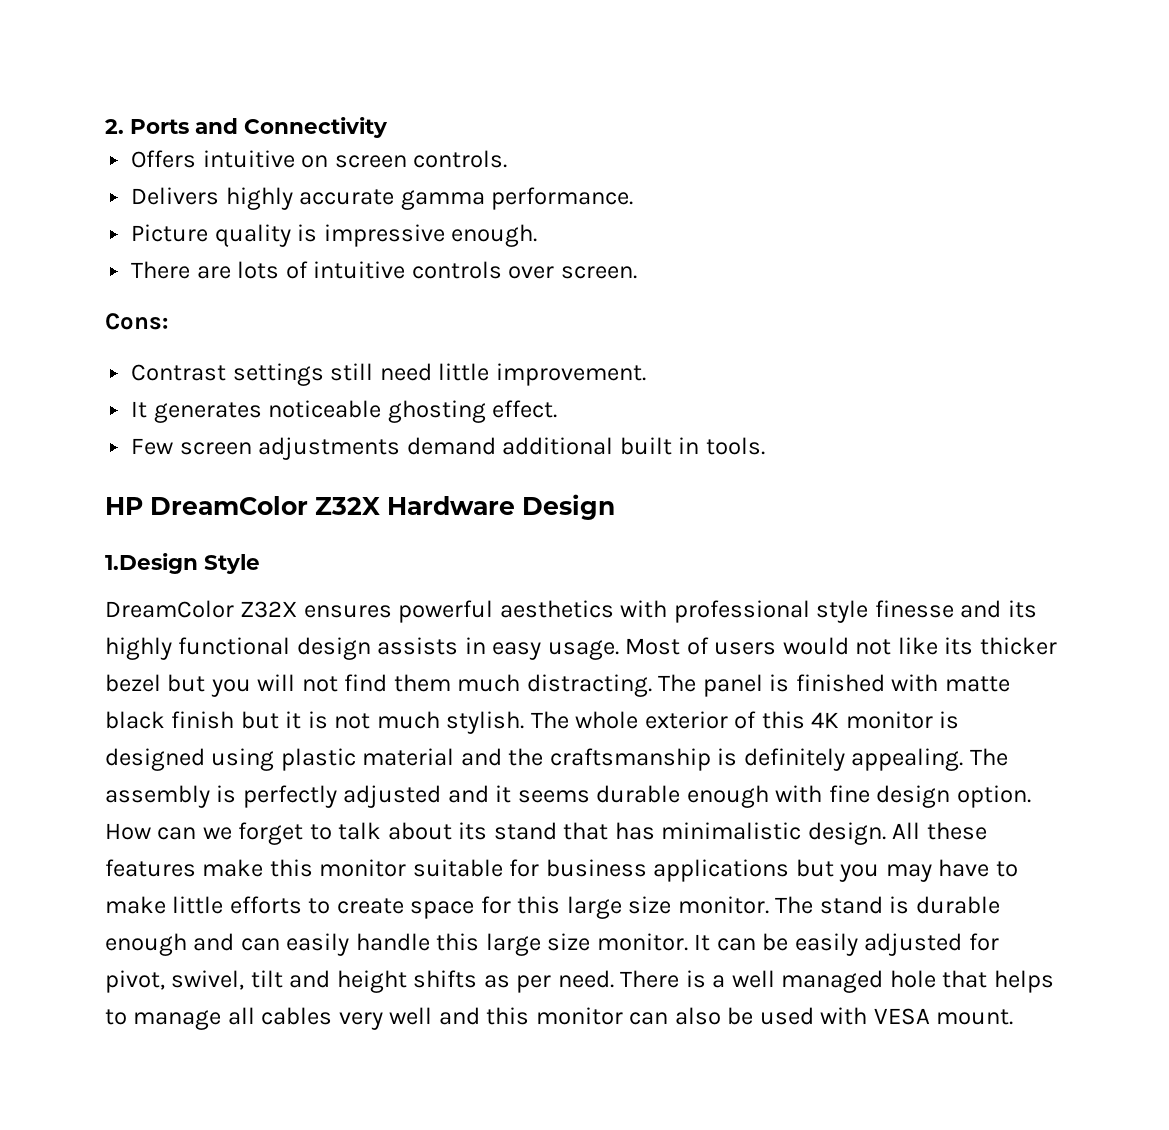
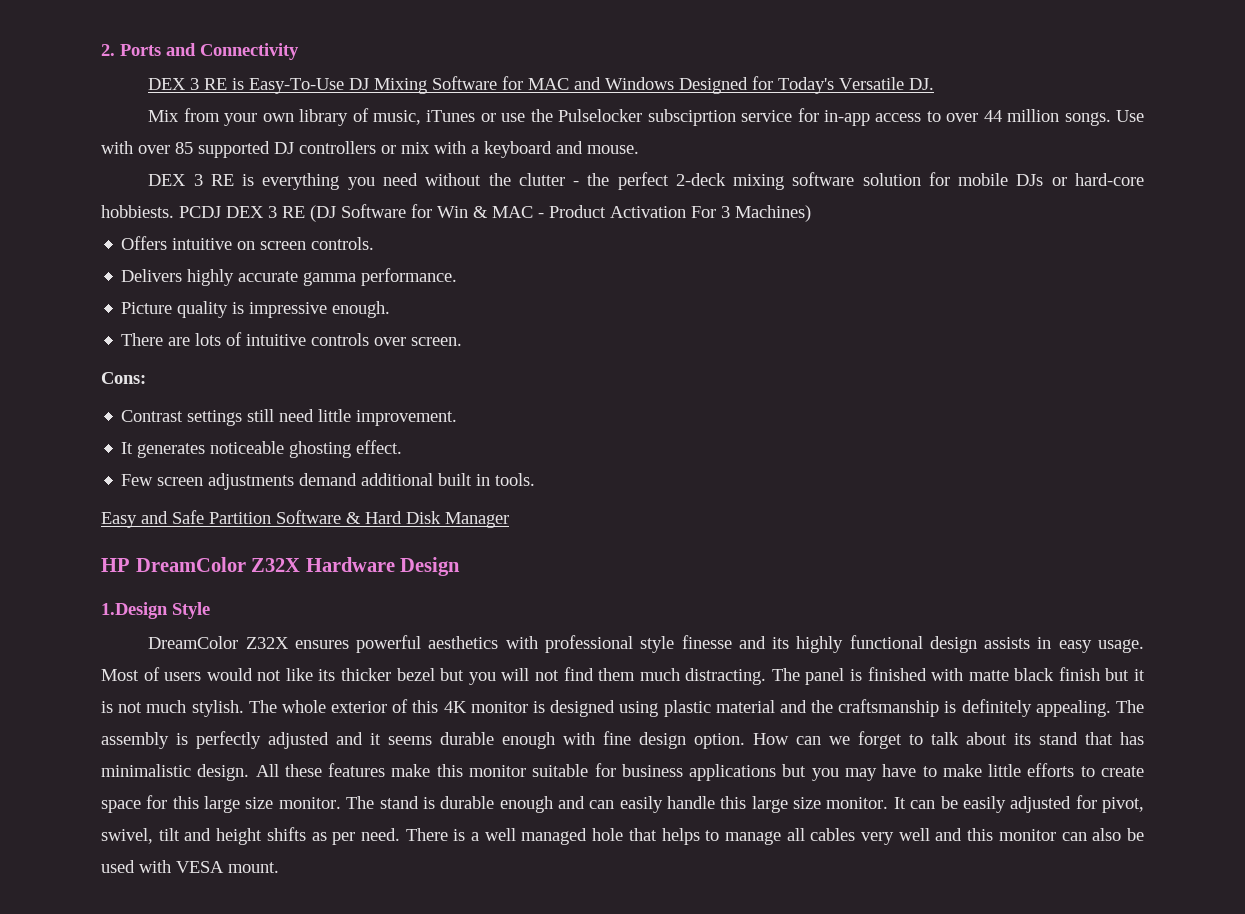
+ DEX 3 RE is Easy-To-Use DJ Mixing Software for MAC and Windows Designed for Today's Versatile DJ.
+ Mix from your own library of music, iTunes or use the Pulselocker subsciprtion service for in-app access to over 44 million songs. Use with over 85 supported DJ controllers or mix with a keyboard and mouse.
+ DEX 3 RE is everything you need without the clutter - the perfect 2-deck mixing software solution for mobile DJs or hard-core hobbiests. PCDJ DEX 3 RE (DJ Software for Win & MAC - Product Activation For 3 Machines)
+ Easy and Safe Partition Software & Hard Disk Manager

